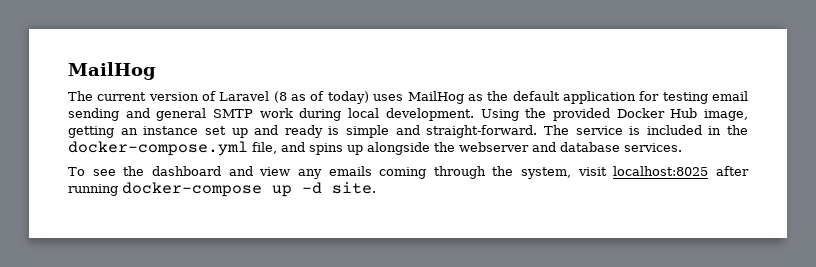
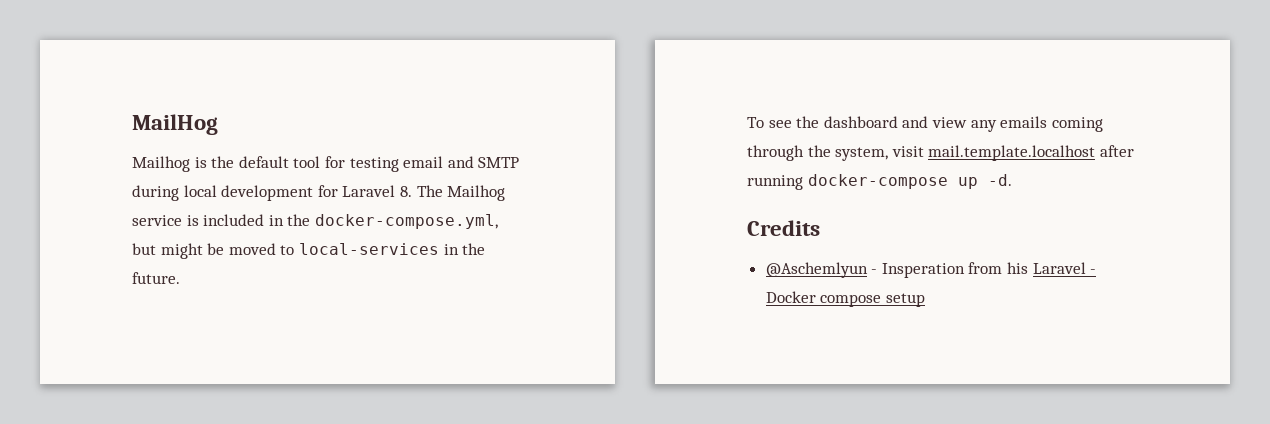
- The current version of Laravel (8 as of today) uses MailHog as the default application for testing email sending and general SMTP work during local development. Using the provided Docker Hub image, getting an instance set up and ready is simple and straight-forward. The service is included in the docker-compose.yml file, and spins up alongside the webserver and database services.
+ Mailhog is the default tool for testing email and SMTP during local development for Laravel 8. The Mailhog service is included in the docker-compose.yml, but might be moved to local-services in the future.
- To see the dashboard and view any emails coming through the system, visit localhost:8025 after running docker-compose up -d site.
+ To see the dashboard and view any emails coming through the system, visit mail.template.localhost after running docker-compose up -d.
+ Credits
+ @Aschemlyun - Insperation from his Laravel - Docker compose setup

